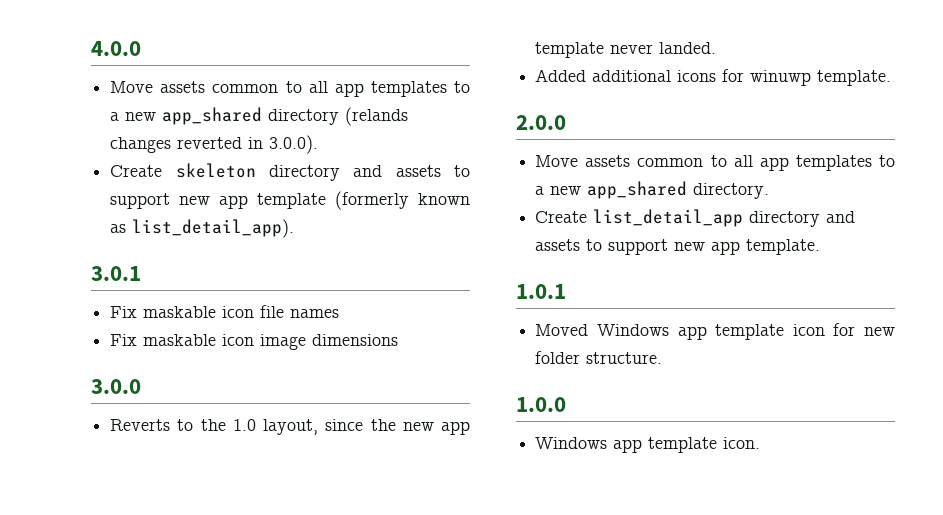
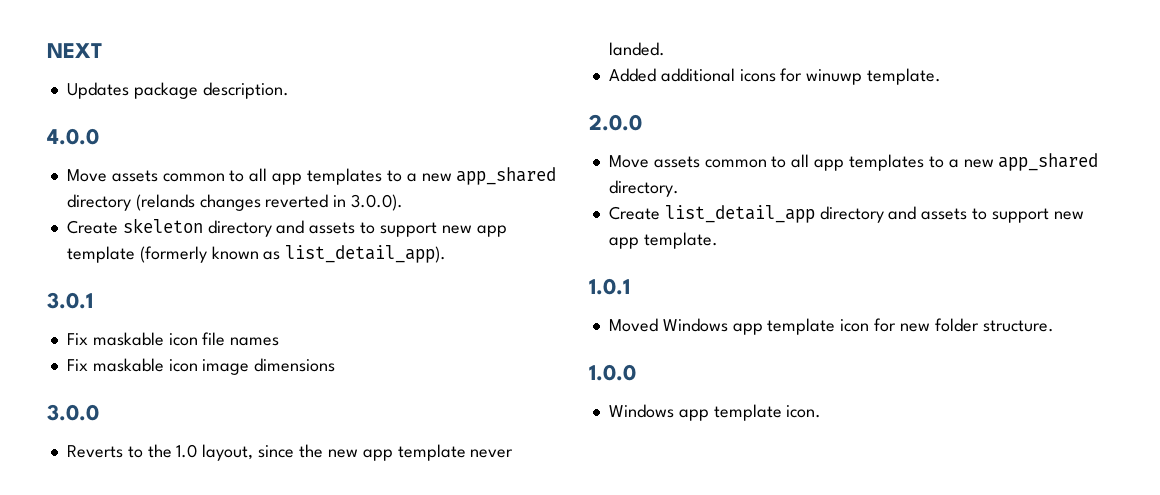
+ NEXT
+ Updates package description.

